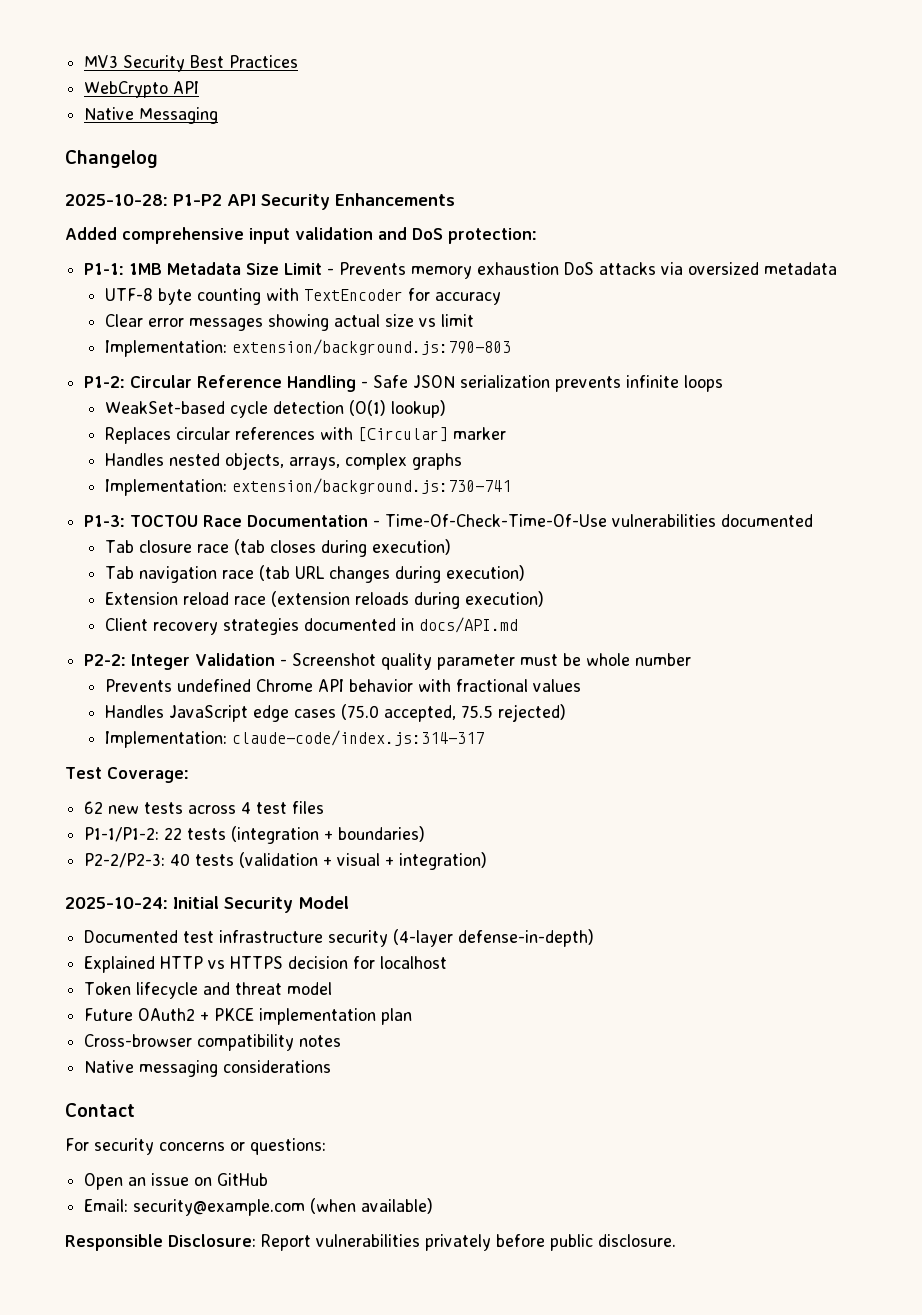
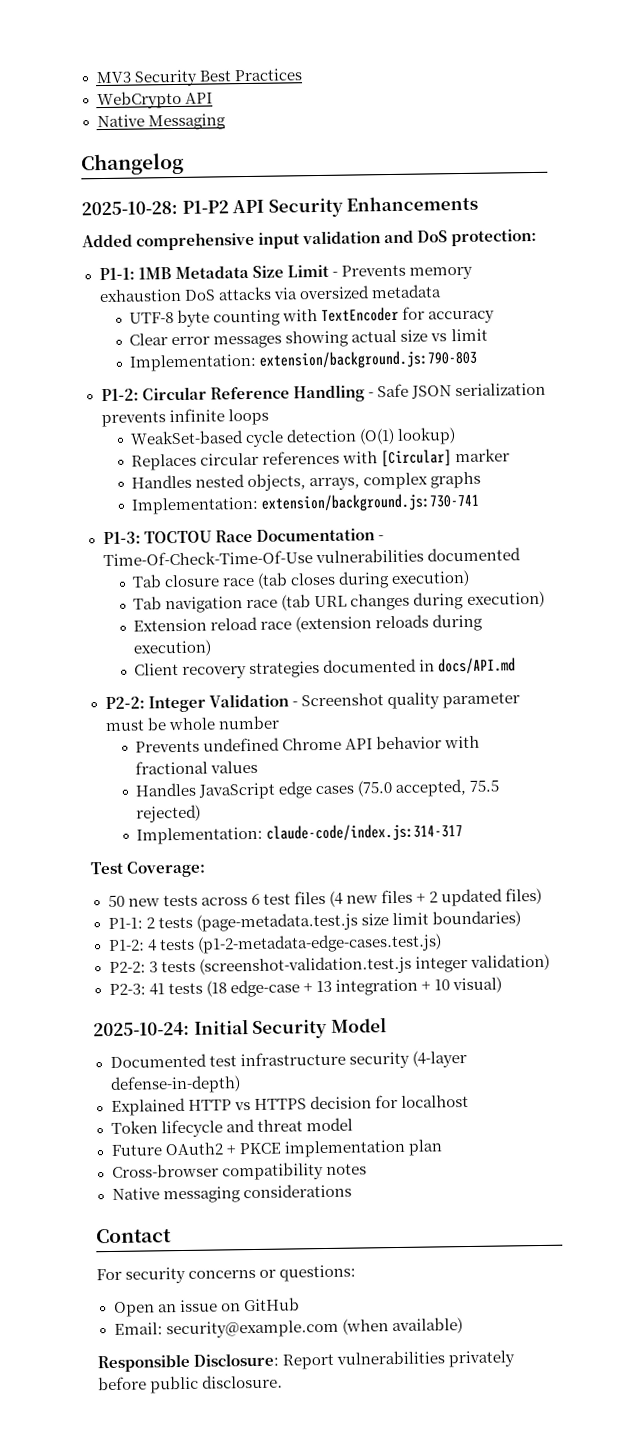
- 62 new tests across 4 test files
- P1-1/P1-2: 22 tests (integration + boundaries)
- P2-2/P2-3: 40 tests (validation + visual + integration)
+ 50 new tests across 6 test files (4 new files + 2 updated files)
+ P1-1: 2 tests (page-metadata.test.js size limit boundaries)
+ P1-2: 4 tests (p1-2-metadata-edge-cases.test.js)
+ P2-2: 3 tests (screenshot-validation.test.js integer validation)
+ P2-3: 41 tests (18 edge-case + 13 integration + 10 visual)

